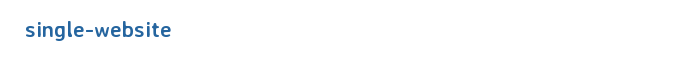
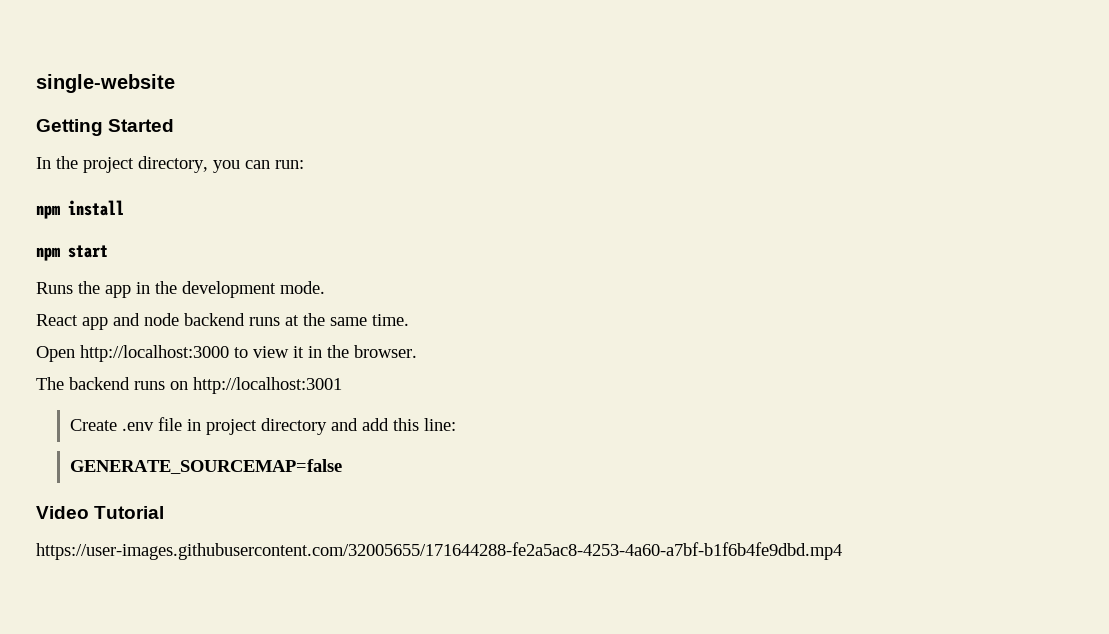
+ Getting Started
+ In the project directory, you can run:
+ npm install
+ npm start
+ Runs the app in the development mode.
+ React app and node backend runs at the same time.
+ Open http://localhost:3000 to view it in the browser.
+ The backend runs on http://localhost:3001
+ Create .env file in project directory and add this line:
+ GENERATE_SOURCEMAP=false
+ Video Tutorial
+ https://user-images.githubusercontent.com/32005655/171644288-fe2a5ac8-4253-4a60-a7bf-b1f6b4fe9dbd.mp4

